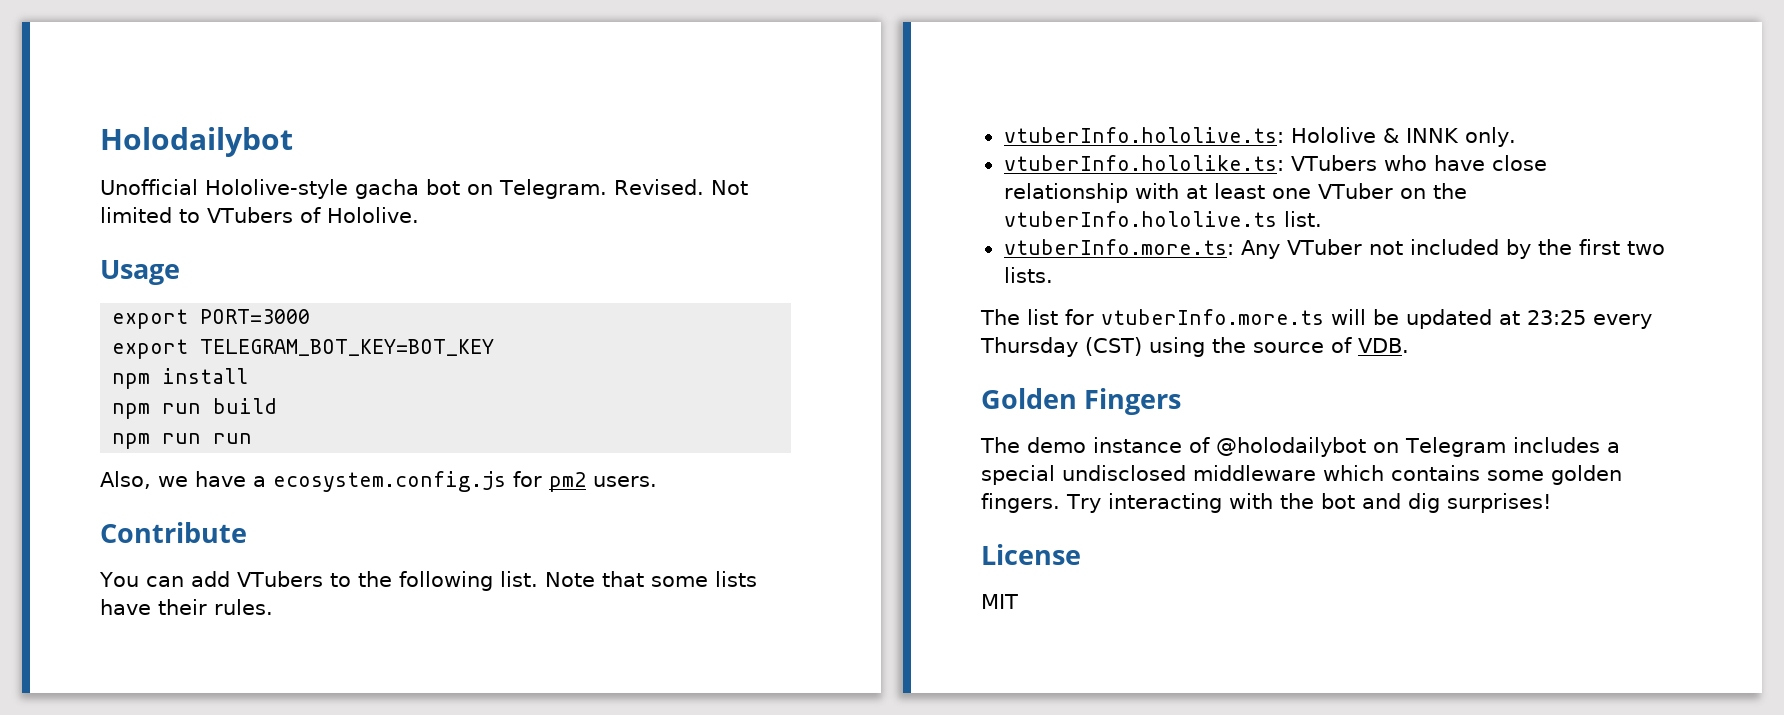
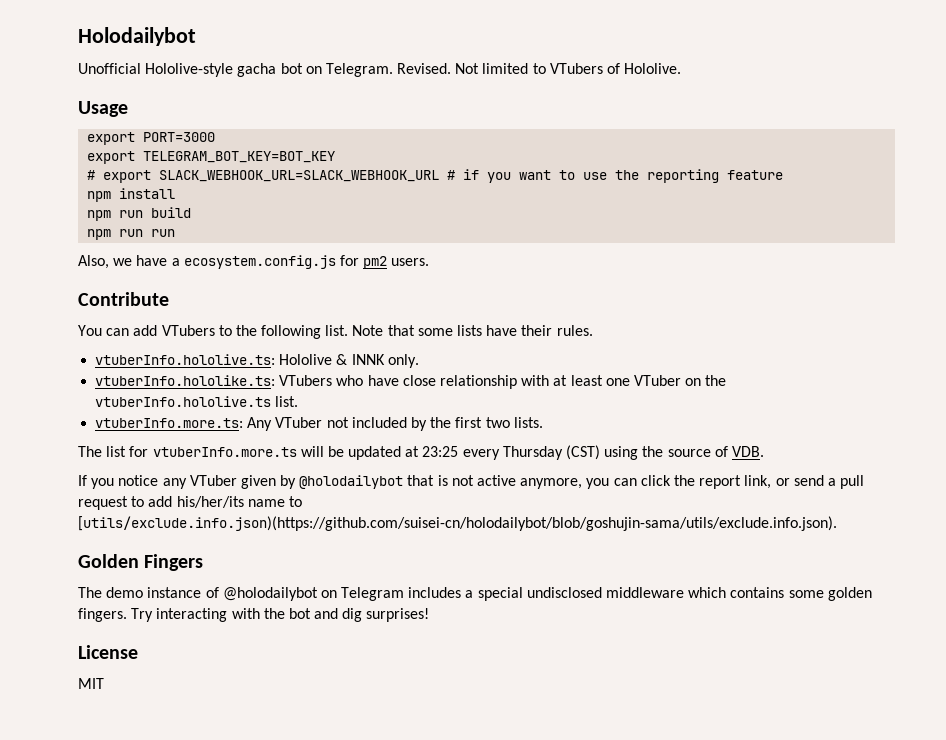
+ # export SLACK_WEBHOOK_URL=SLACK_WEBHOOK_URL # if you want to use the reporting feature
+ If you notice any VTuber given by @holodailybot that is not active anymore, you can click the report link, or send a pull request to add his/her/its name to [utils/exclude.info.json)(https://github.com/suisei-cn/holodailybot/blob/goshujin-sama/utils/exclude.info.json).

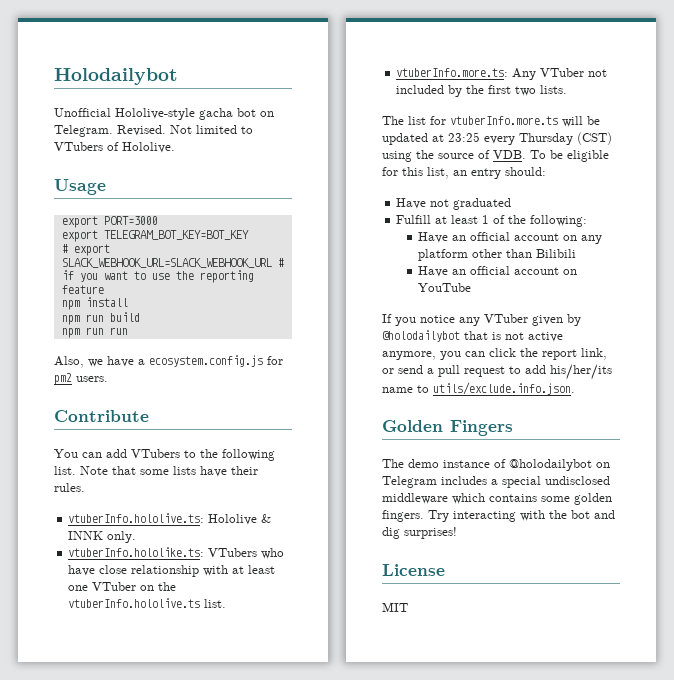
- The list for vtuberInfo.more.ts will be updated at 23:25 every Thursday (CST) using the source of VDB.
+ The list for vtuberInfo.more.ts will be updated at 23:25 every Thursday (CST) using the source of VDB. To be eligible for this list, an entry should:
+ Have not graduated
+ Fulfill at least 1 of the following:
+ Have an official account on any platform other than Bilibili
+ Have an official account on YouTube
- If you notice any VTuber given by @holodailybot that is not active anymore, you can click the report link, or send a pull request to add his/her/its name to [utils/exclude.info.json)(https://github.com/suisei-cn/holodailybot/blob/goshujin-sama/utils/exclude.info.json).
+ If you notice any VTuber given by @holodailybot that is not active anymore, you can click the report link, or send a pull request to add his/her/its name to utils/exclude.info.json.

